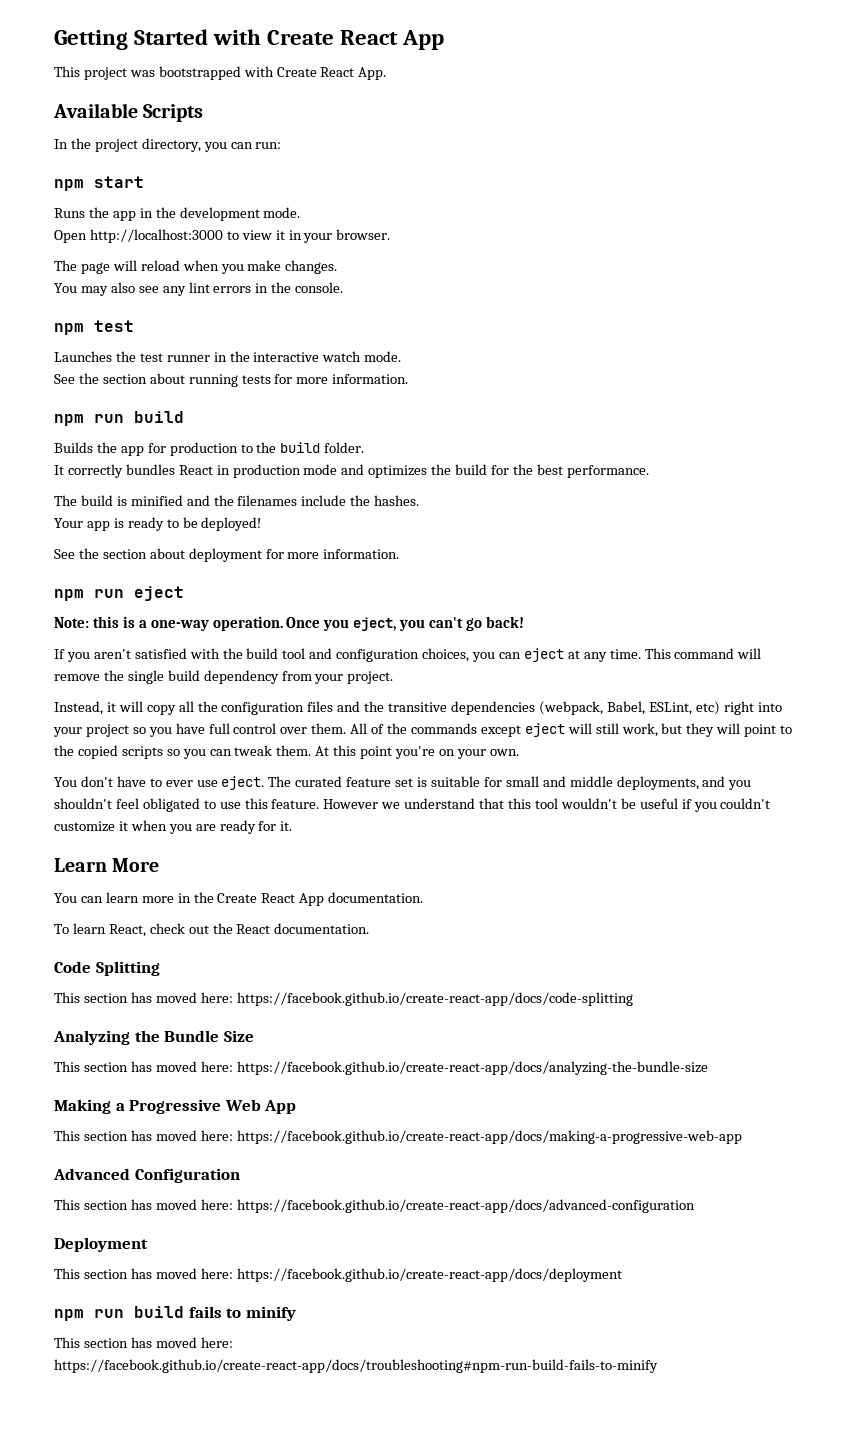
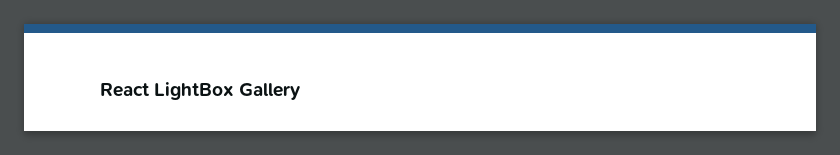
- Getting Started with Create React App
- This project was bootstrapped with Create React App.
- Available Scripts
- In the project directory, you can run:
- npm start
- Runs the app in the development mode.
- Open http://localhost:3000 to view it in your browser.
- The page will reload when you make changes.
- You may also see any lint errors in the console.
- npm test
- Launches the test runner in the interactive watch mode.
- See the section about running tests for more information.
- npm run build
- Builds the app for production to the build folder.
- It correctly bundles React in production mode and optimizes the build for the best performance.
- The build is minified and the filenames include the hashes.
- Your app is ready to be deployed!
- See the section about deployment for more information.
- npm run eject
- Note: this is a one-way operation. Once you eject, you can't go back!
- If you aren't satisfied with the build tool and configuration choices, you can eject at any time. This command will remove the single build dependency from your project.
- Instead, it will copy all the configuration files and the transitive dependencies (webpack, Babel, ESLint, etc) right into your project so you have full control over them. All of the commands except eject will still work, but they will point to the copied scripts so you can tweak them. At this point you're on your own.
- You don't have to ever use eject. The curated feature set is suitable for small and middle deployments, and you shouldn't feel obligated to use this feature. However we understand that this tool wouldn't be useful if you couldn't customize it when you are ready for it.
- Learn More
- You can learn more in the Create React App documentation.
- To learn React, check out the React documentation.
- Code Splitting
- This section has moved here: https://facebook.github.io/create-react-app/docs/code-splitting
- Analyzing the Bundle Size
- This section has moved here: https://facebook.github.io/create-react-app/docs/analyzing-the-bundle-size
- Making a Progressive Web App
- This section has moved here: https://facebook.github.io/create-react-app/docs/making-a-progressive-web-app
- Advanced Configuration
- This section has moved here: https://facebook.github.io/create-react-app/docs/advanced-configuration
- Deployment
- This section has moved here: https://facebook.github.io/create-react-app/docs/deployment
- npm run build fails to minify
- This section has moved here: https://facebook.github.io/create-react-app/docs/troubleshooting#npm-run-build-fails-to-minify
+ React LightBox Gallery

